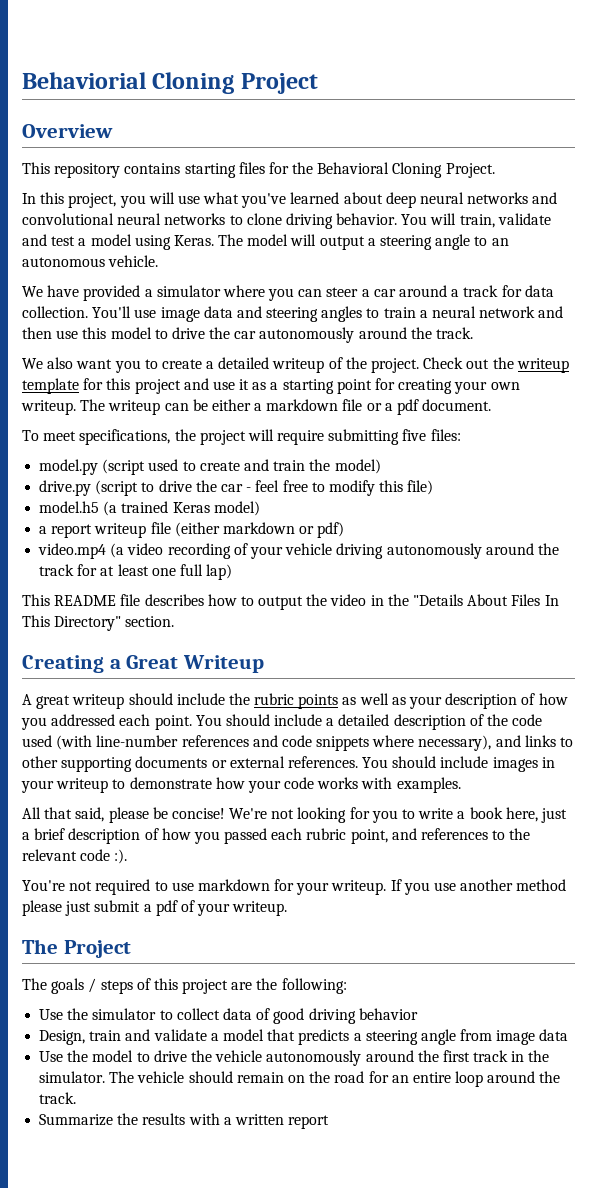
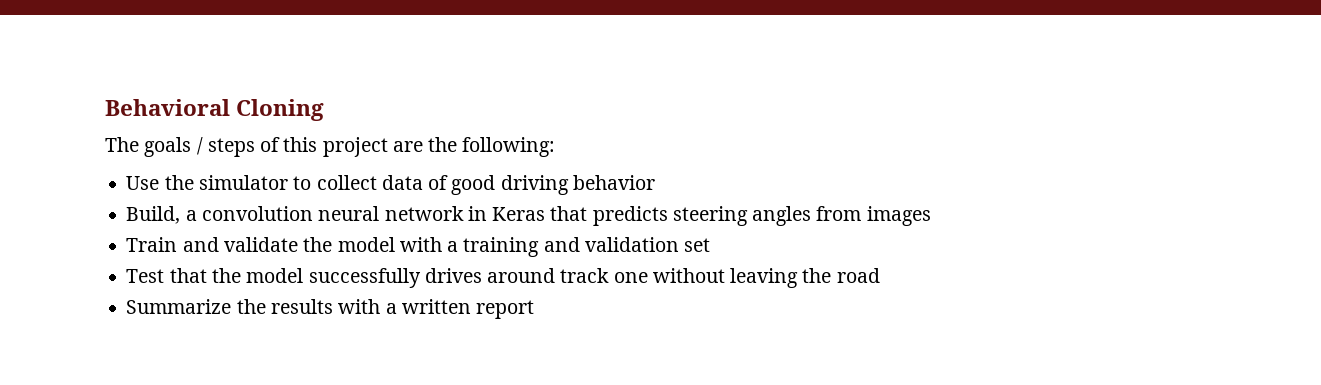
- Behaviorial Cloning Project
- Overview
- This repository contains starting files for the Behavioral Cloning Project.
- In this project, you will use what you've learned about deep neural networks and convolutional neural networks to clone driving behavior. You will train, validate and test a model using Keras. The model will output a steering angle to an autonomous vehicle.
- We have provided a simulator where you can steer a car around a track for data collection. You'll use image data and steering angles to train a neural network and then use this model to drive the car autonomously around the track.
- We also want you to create a detailed writeup of the project. Check out the writeup template for this project and use it as a starting point for creating your own writeup. The writeup can be either a markdown file or a pdf document.
- To meet specifications, the project will require submitting five files:
- model.py (script used to create and train the model)
- drive.py (script to drive the car - feel free to modify this file)
- model.h5 (a trained Keras model)
- a report writeup file (either markdown or pdf)
- video.mp4 (a video recording of your vehicle driving autonomously around the track for at least one full lap)
- This README file describes how to output the video in the "Details About Files In This Directory" section.
- Creating a Great Writeup
- A great writeup should include the rubric points as well as your description of how you addressed each point. You should include a detailed description of the code used (with line-number references and code snippets where necessary), and links to other supporting documents or external references. You should include images in your writeup to demonstrate how your code works with examples.
- All that said, please be concise! We're not looking for you to write a book here, just a brief description of how you passed each rubric point, and references to the relevant code :).
- You're not required to use markdown for your writeup. If you use another method please just submit a pdf of your writeup.
- The Project
+ Behavioral Cloning
- Design, train and validate a model that predicts a steering angle from image data
- Use the model to drive the vehicle autonomously around the first track in the simulator. The vehicle should remain on the road for an entire loop around the track.
+ Build, a convolution neural network in Keras that predicts steering angles from images
+ Train and validate the model with a training and validation set
+ Test that the model successfully drives around track one without leaving the road

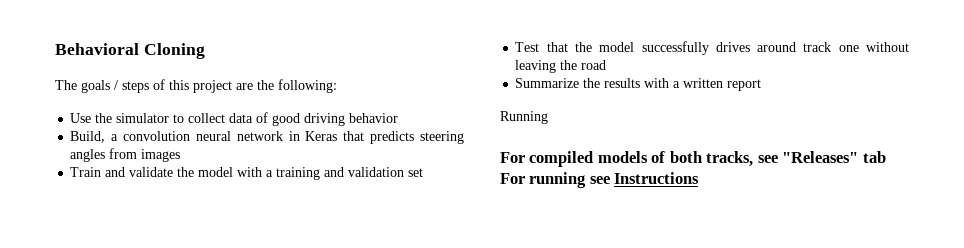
+ Running
+ For compiled models of both tracks, see "Releases" tab For running see Instructions

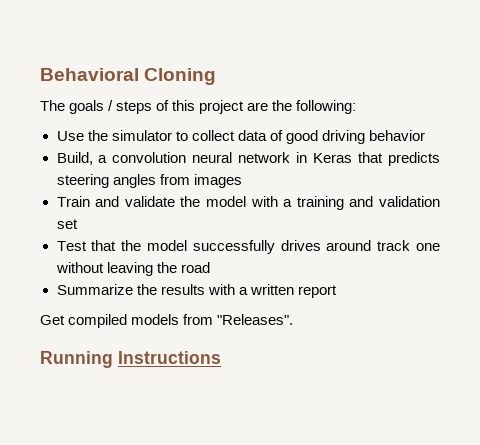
- Running
- For compiled models of both tracks, see "Releases" tab For running see Instructions
+ Get compiled models from "Releases".
+ Running Instructions

